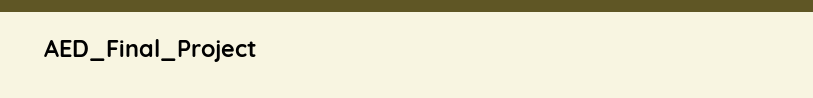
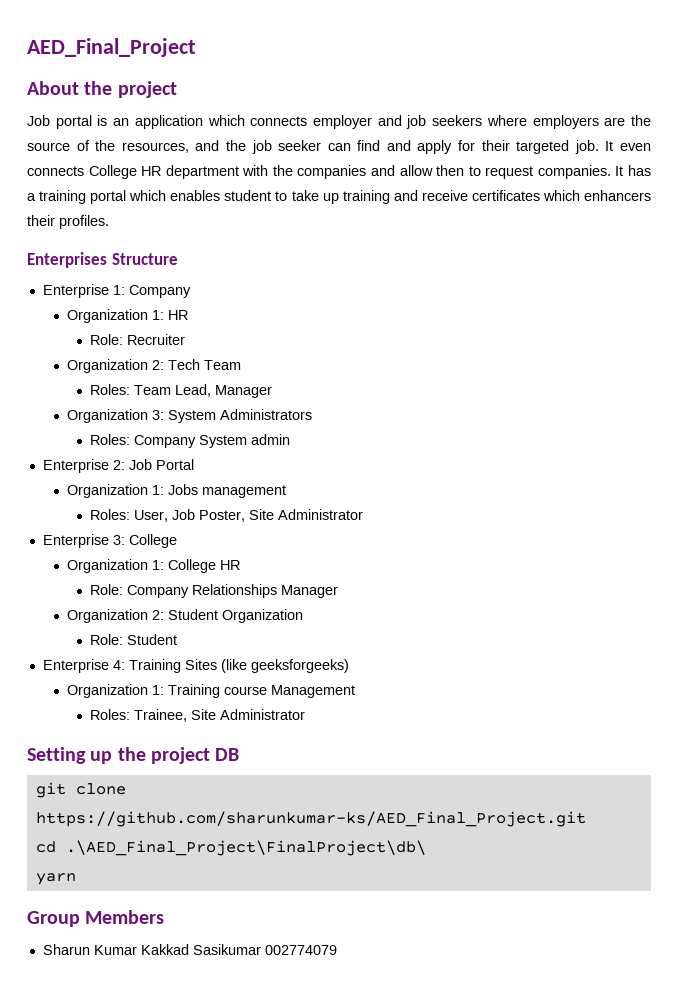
+ About the project
+ Job portal is an application which connects employer and job seekers where employers are the source of the resources, and the job seeker can find and apply for their targeted job. It even connects College HR department with the companies and allow then to request companies. It has a training portal which enables student to take up training and receive certificates which enhancers their profiles.
+ Enterprises Structure
+ Enterprise 1: Company
+ Organization 1: HR
+ Role: Recruiter
+ Organization 2: Tech Team
+ Roles: Team Lead, Manager
+ Organization 3: System Administrators
+ Roles: Company System admin
+ Enterprise 2: Job Portal
+ Organization 1: Jobs management
+ Roles: User, Job Poster, Site Administrator
+ Enterprise 3: College
+ Organization 1: College HR
+ Role: Company Relationships Manager
+ Organization 2: Student Organization
+ Role: Student
+ Enterprise 4: Training Sites (like geeksforgeeks)
+ Organization 1: Training course Management
+ Roles: Trainee, Site Administrator
+ Setting up the project DB
+ git clone https://github.com/sharunkumar-ks/AED_Final_Project.git
+ cd .\AED_Final_Project\FinalProject\db\
+ yarn
+ Group Members
+ Sharun Kumar Kakkad Sasikumar 002774079

